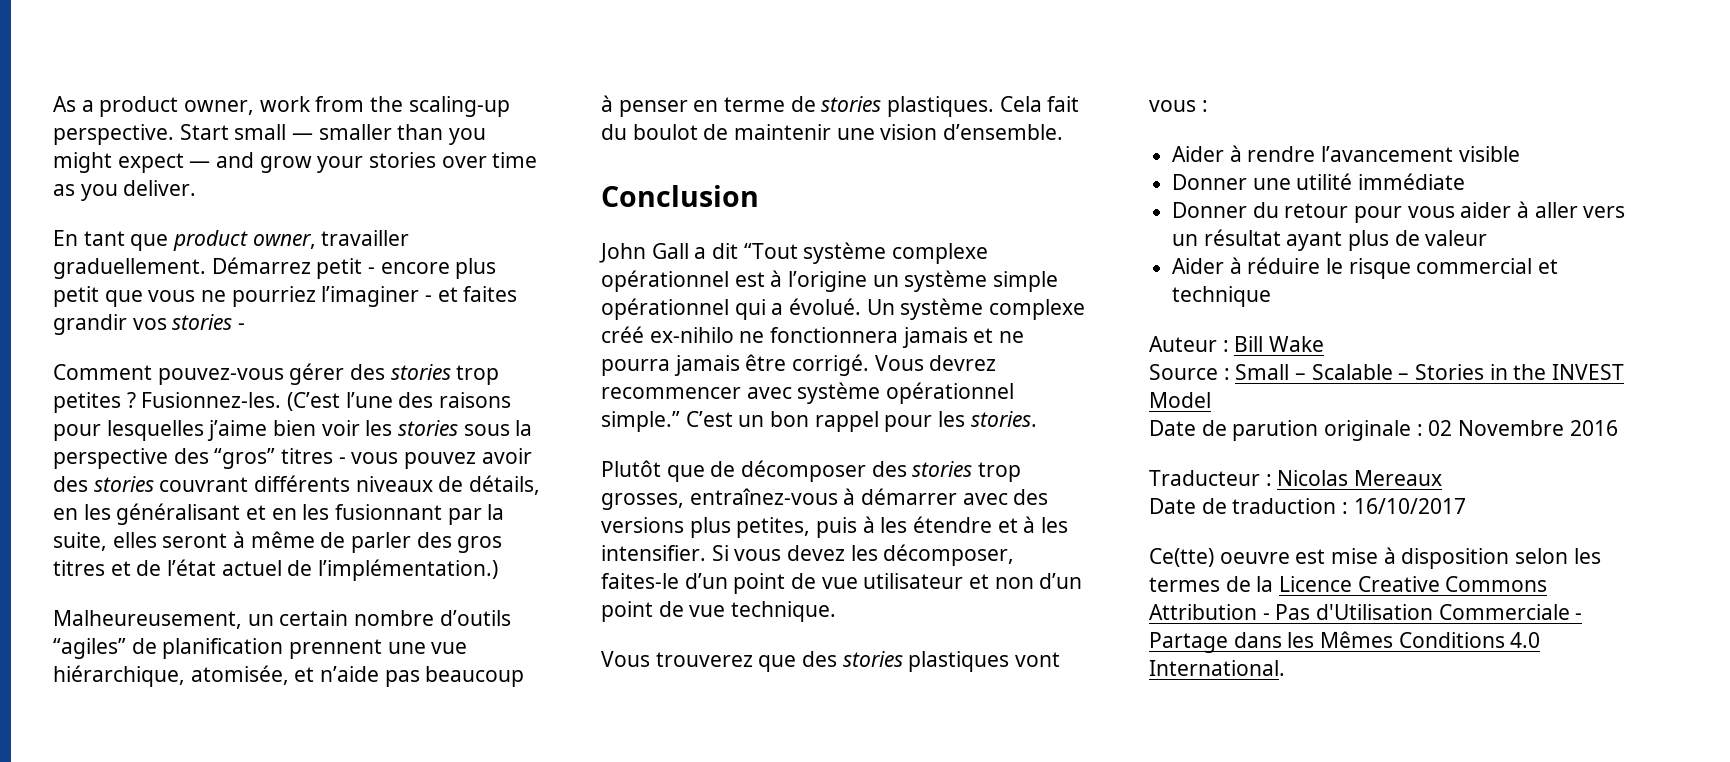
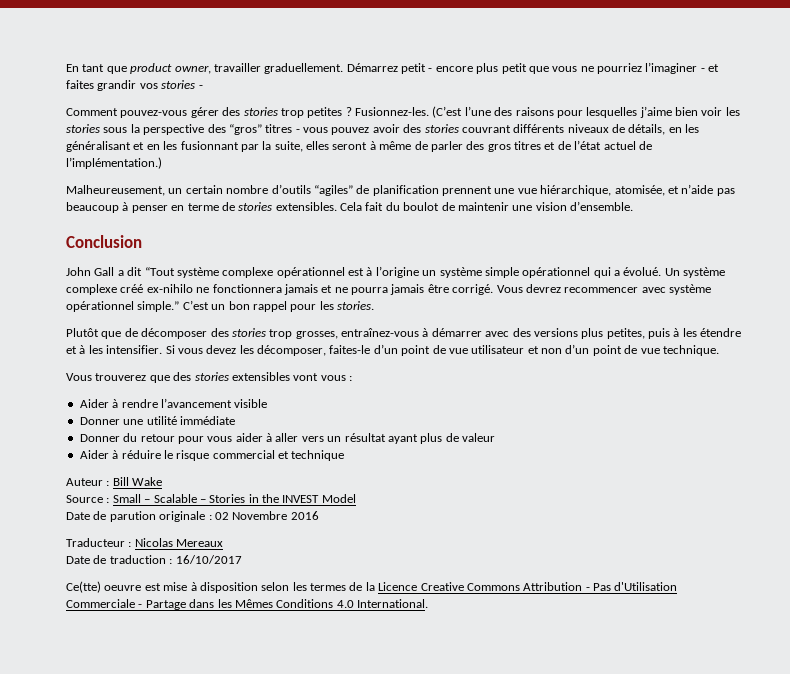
- As a product owner, work from the scaling-up perspective. Start small — smaller than you might expect — and grow your stories over time as you deliver.
- Malheureusement, un certain nombre d’outils “agiles” de planification prennent une vue hiérarchique, atomisée, et n’aide pas beaucoup à penser en terme de stories plastiques.
+ Malheureusement, un certain nombre d’outils “agiles” de planification prennent une vue hiérarchique, atomisée, et n’aide pas beaucoup à penser en terme de stories extensibles.
- Vous trouverez que des stories plastiques vont vous :
+ Vous trouverez que des stories extensibles vont vous :

